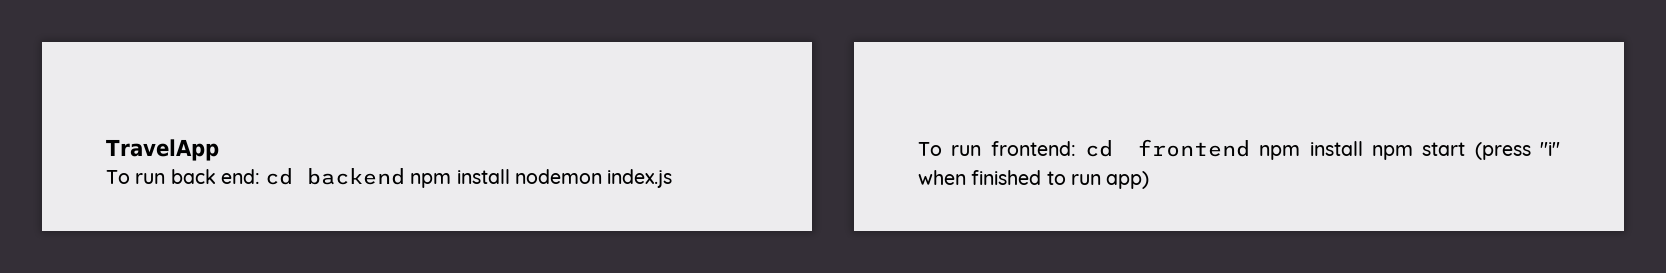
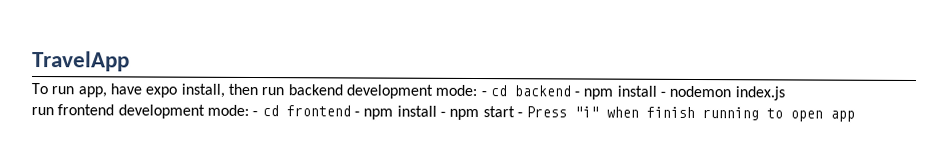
- To run back end: cd backend npm install nodemon index.js
+ To run app, have expo install, then run backend development mode: - cd backend - npm install - nodemon index.js
- To run frontend: cd frontend npm install npm start (press "i" when finished to run app)
+ run frontend development mode: - cd frontend - npm install - npm start - Press "i" when finish running to open app

